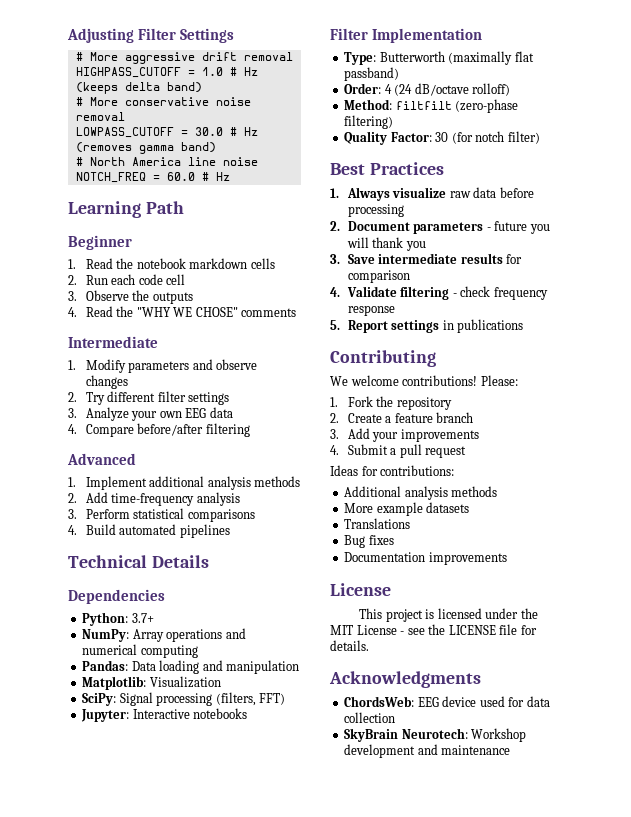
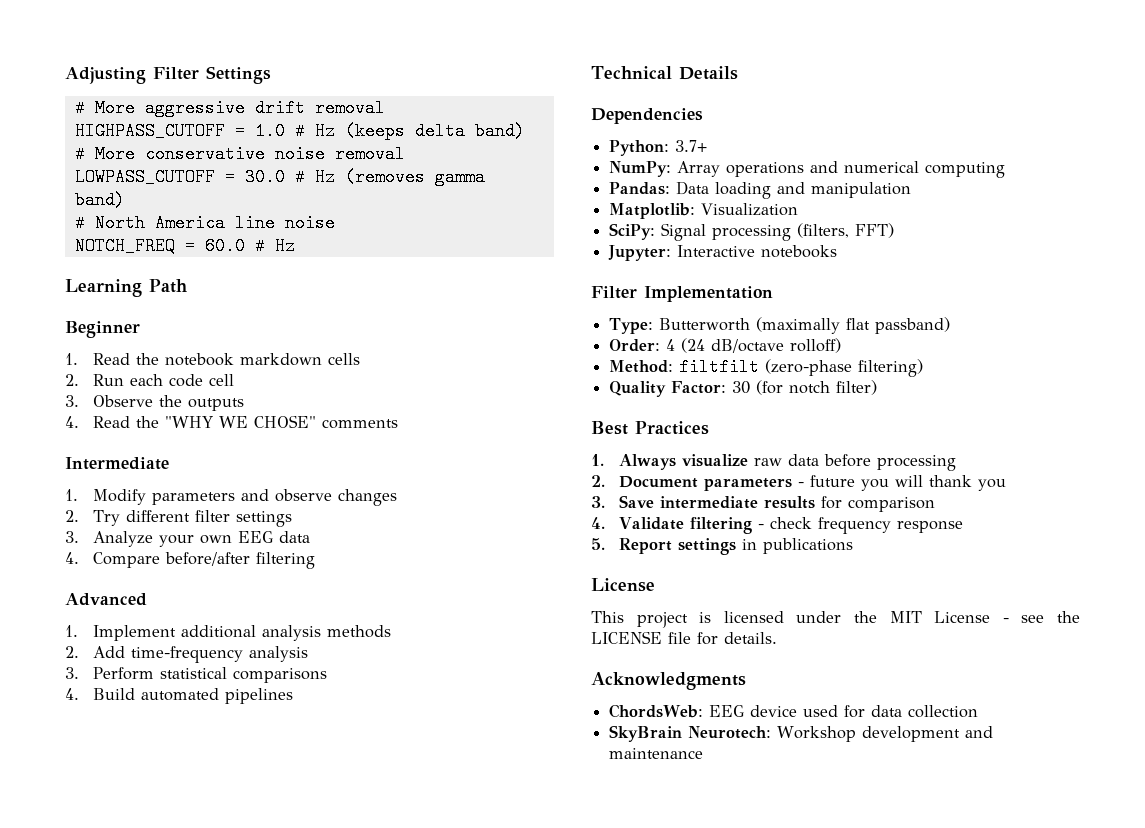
- Contributing
- We welcome contributions! Please:
- 1. Fork the repository
- 2. Create a feature branch
- 3. Add your improvements
- 4. Submit a pull request
- Ideas for contributions:
- Additional analysis methods
- More example datasets
- Translations
- Bug fixes
- Documentation improvements

